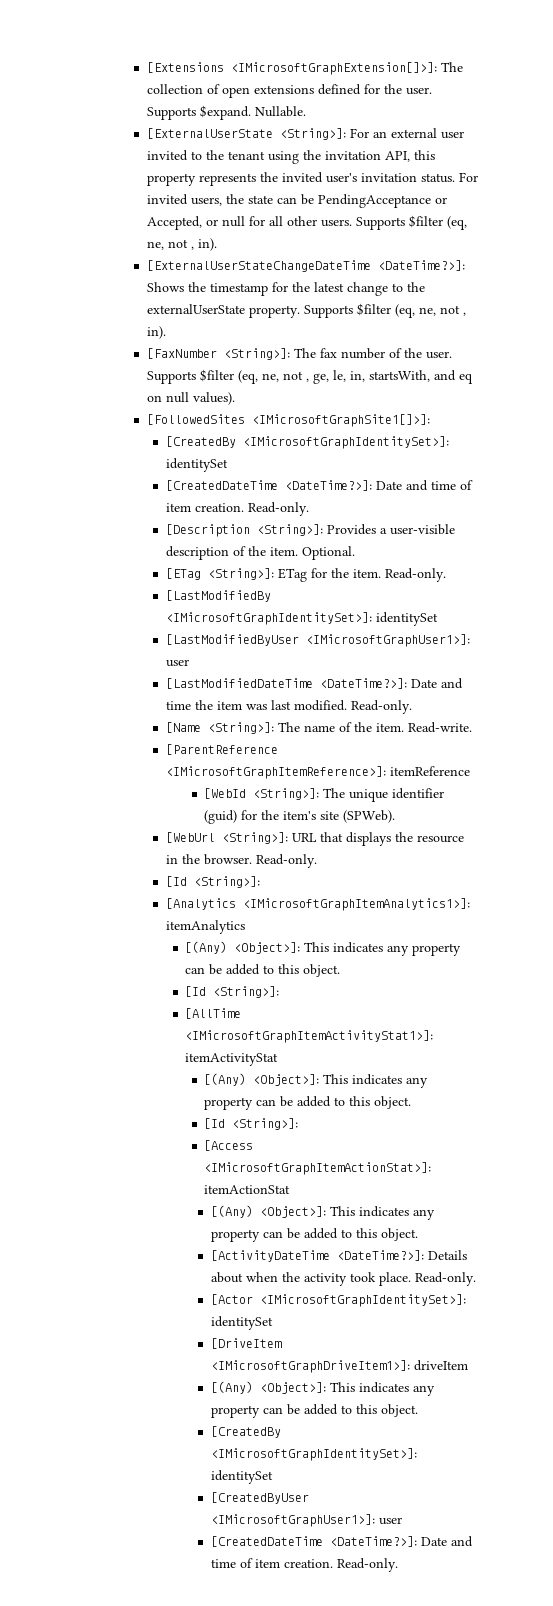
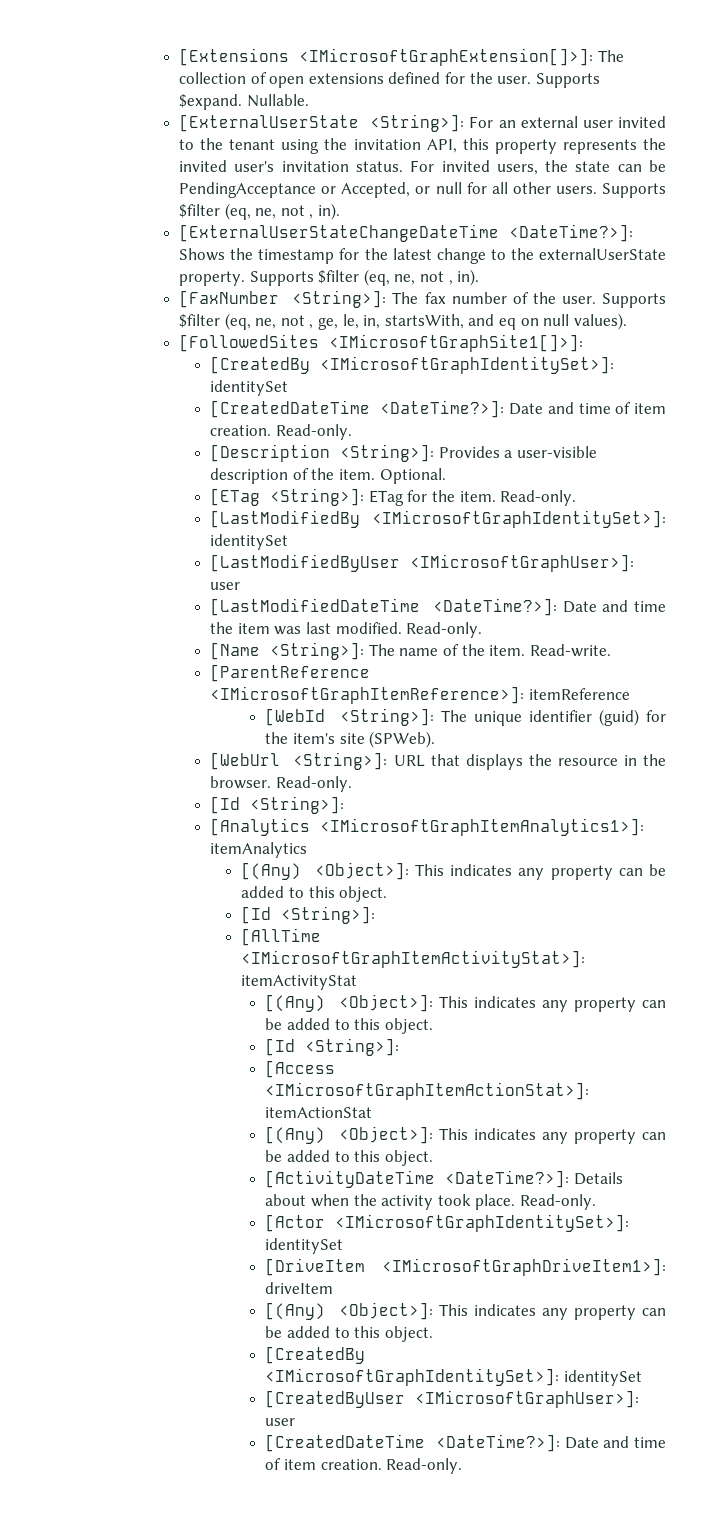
- [LastModifiedByUser <IMicrosoftGraphUser1>]: user
+ [LastModifiedByUser <IMicrosoftGraphUser>]: user
- [AllTime <IMicrosoftGraphItemActivityStat1>]: itemActivityStat
+ [AllTime <IMicrosoftGraphItemActivityStat>]: itemActivityStat
- [CreatedByUser <IMicrosoftGraphUser1>]: user
+ [CreatedByUser <IMicrosoftGraphUser>]: user

